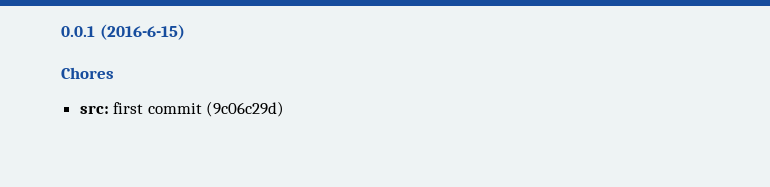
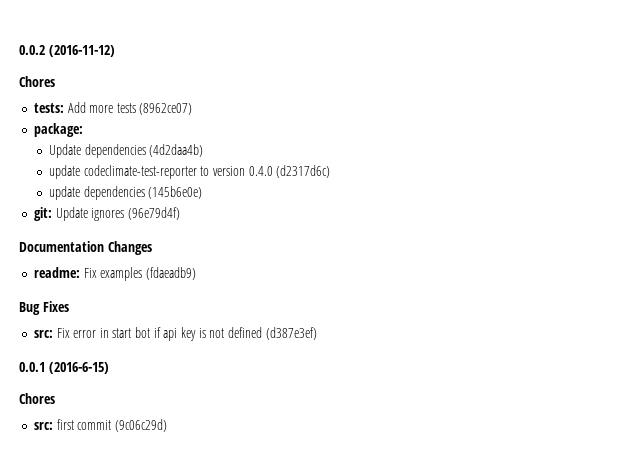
+ 0.0.2 (2016-11-12)
+ Chores
+ tests: Add more tests (8962ce07)
+ package:
+ Update dependencies (4d2daa4b)
+ update codeclimate-test-reporter to version 0.4.0 (d2317d6c)
+ update dependencies (145b6e0e)
+ git: Update ignores (96e79d4f)
+ Documentation Changes
+ readme: Fix examples (fdaeadb9)
+ Bug Fixes
+ src: Fix error in start bot if api key is not defined (d387e3ef)

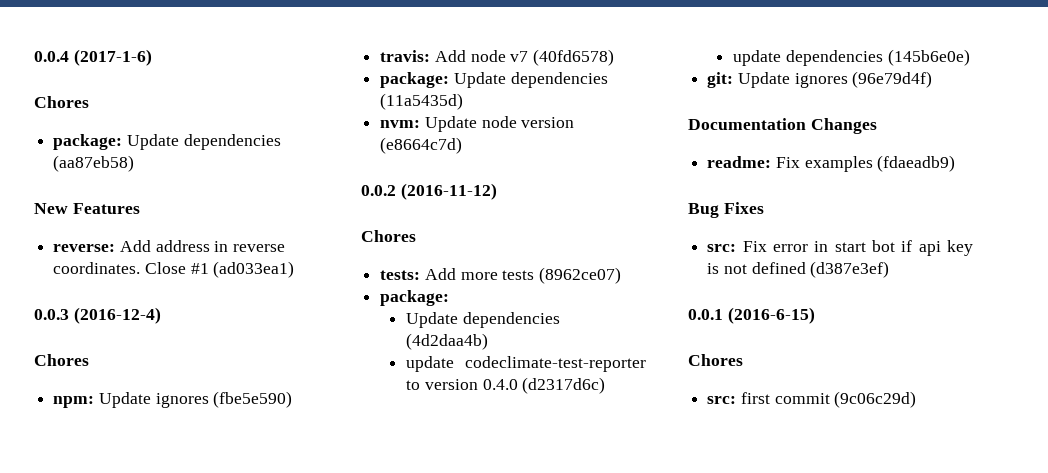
+ 0.0.4 (2017-1-6)
+ Chores
+ package: Update dependencies (aa87eb58)
+ New Features
+ reverse: Add address in reverse coordinates. Close #1 (ad033ea1)
+ 0.0.3 (2016-12-4)
+ Chores
+ npm: Update ignores (fbe5e590)
+ travis: Add node v7 (40fd6578)
+ package: Update dependencies (11a5435d)
+ nvm: Update node version (e8664c7d)

